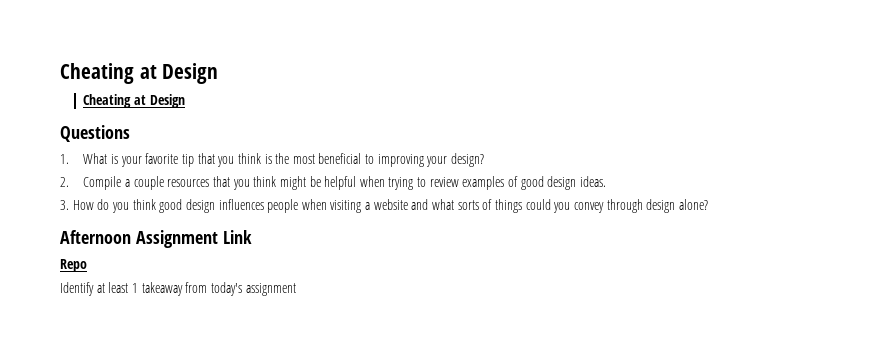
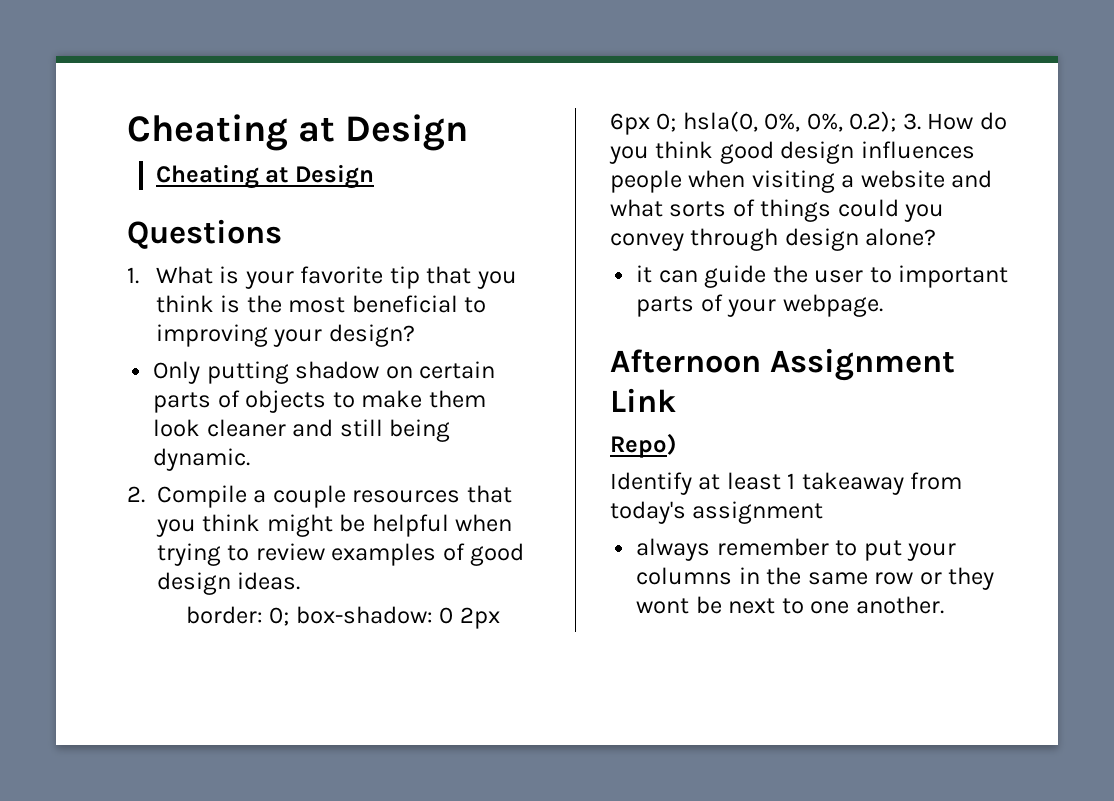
+ Only putting shadow on certain parts of objects to make them look cleaner and still being dynamic.
- 3. How do you think good design influences people when visiting a website and what sorts of things could you convey through design alone?
+ border: 0; box-shadow: 0 2px 6px 0; hsla(0, 0%, 0%, 0.2); 3. How do you think good design influences people when visiting a website and what sorts of things could you convey through design alone?
+ it can guide the user to important parts of your webpage.
- Repo
+ Repo)
+ always remember to put your columns in the same row or they wont be next to one another.

